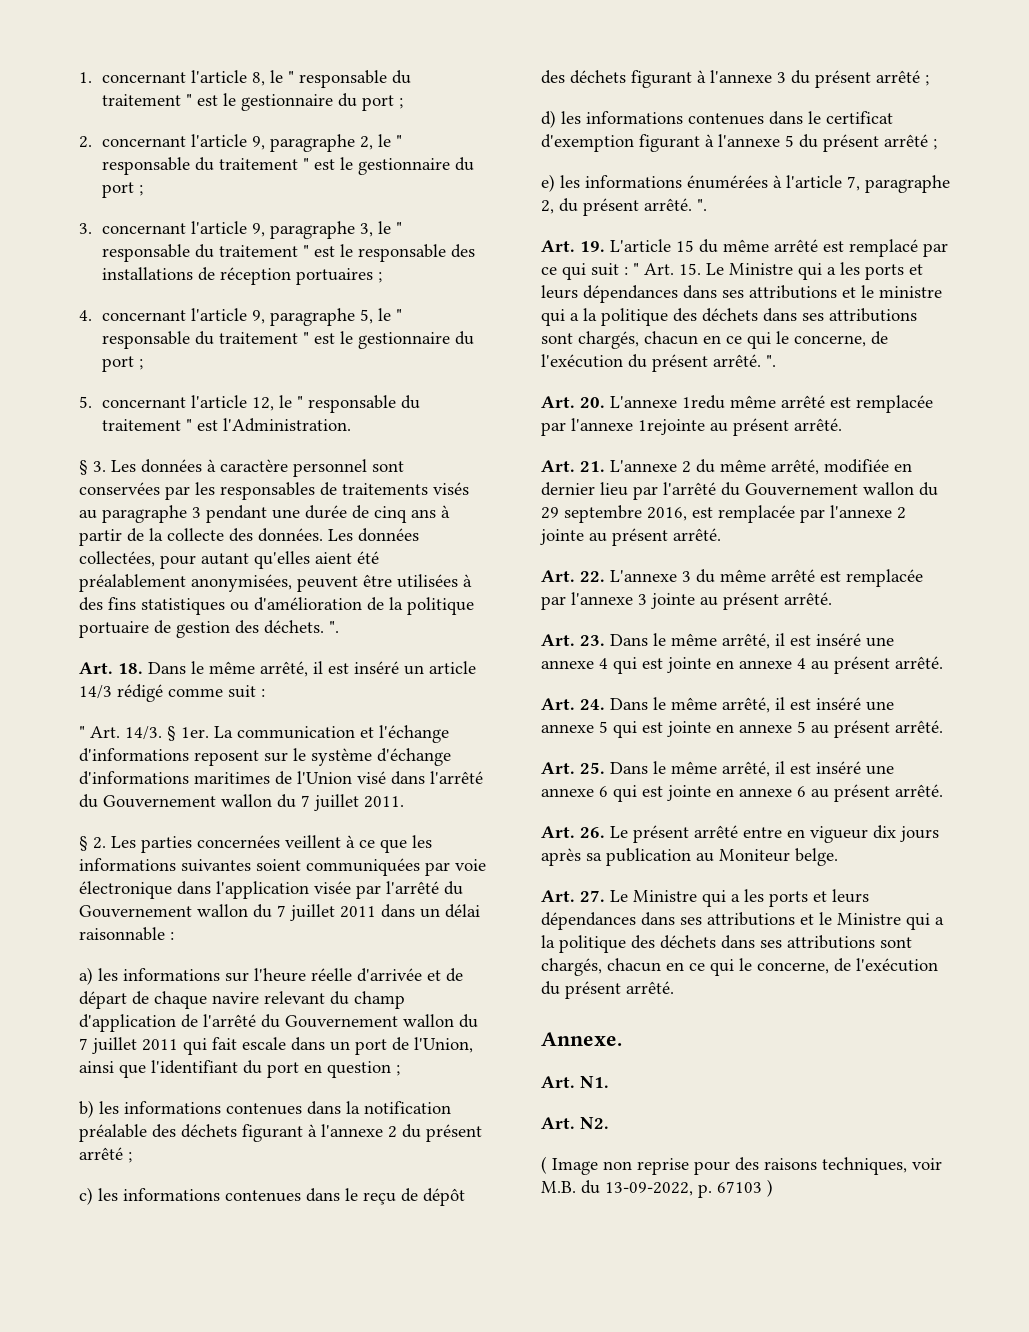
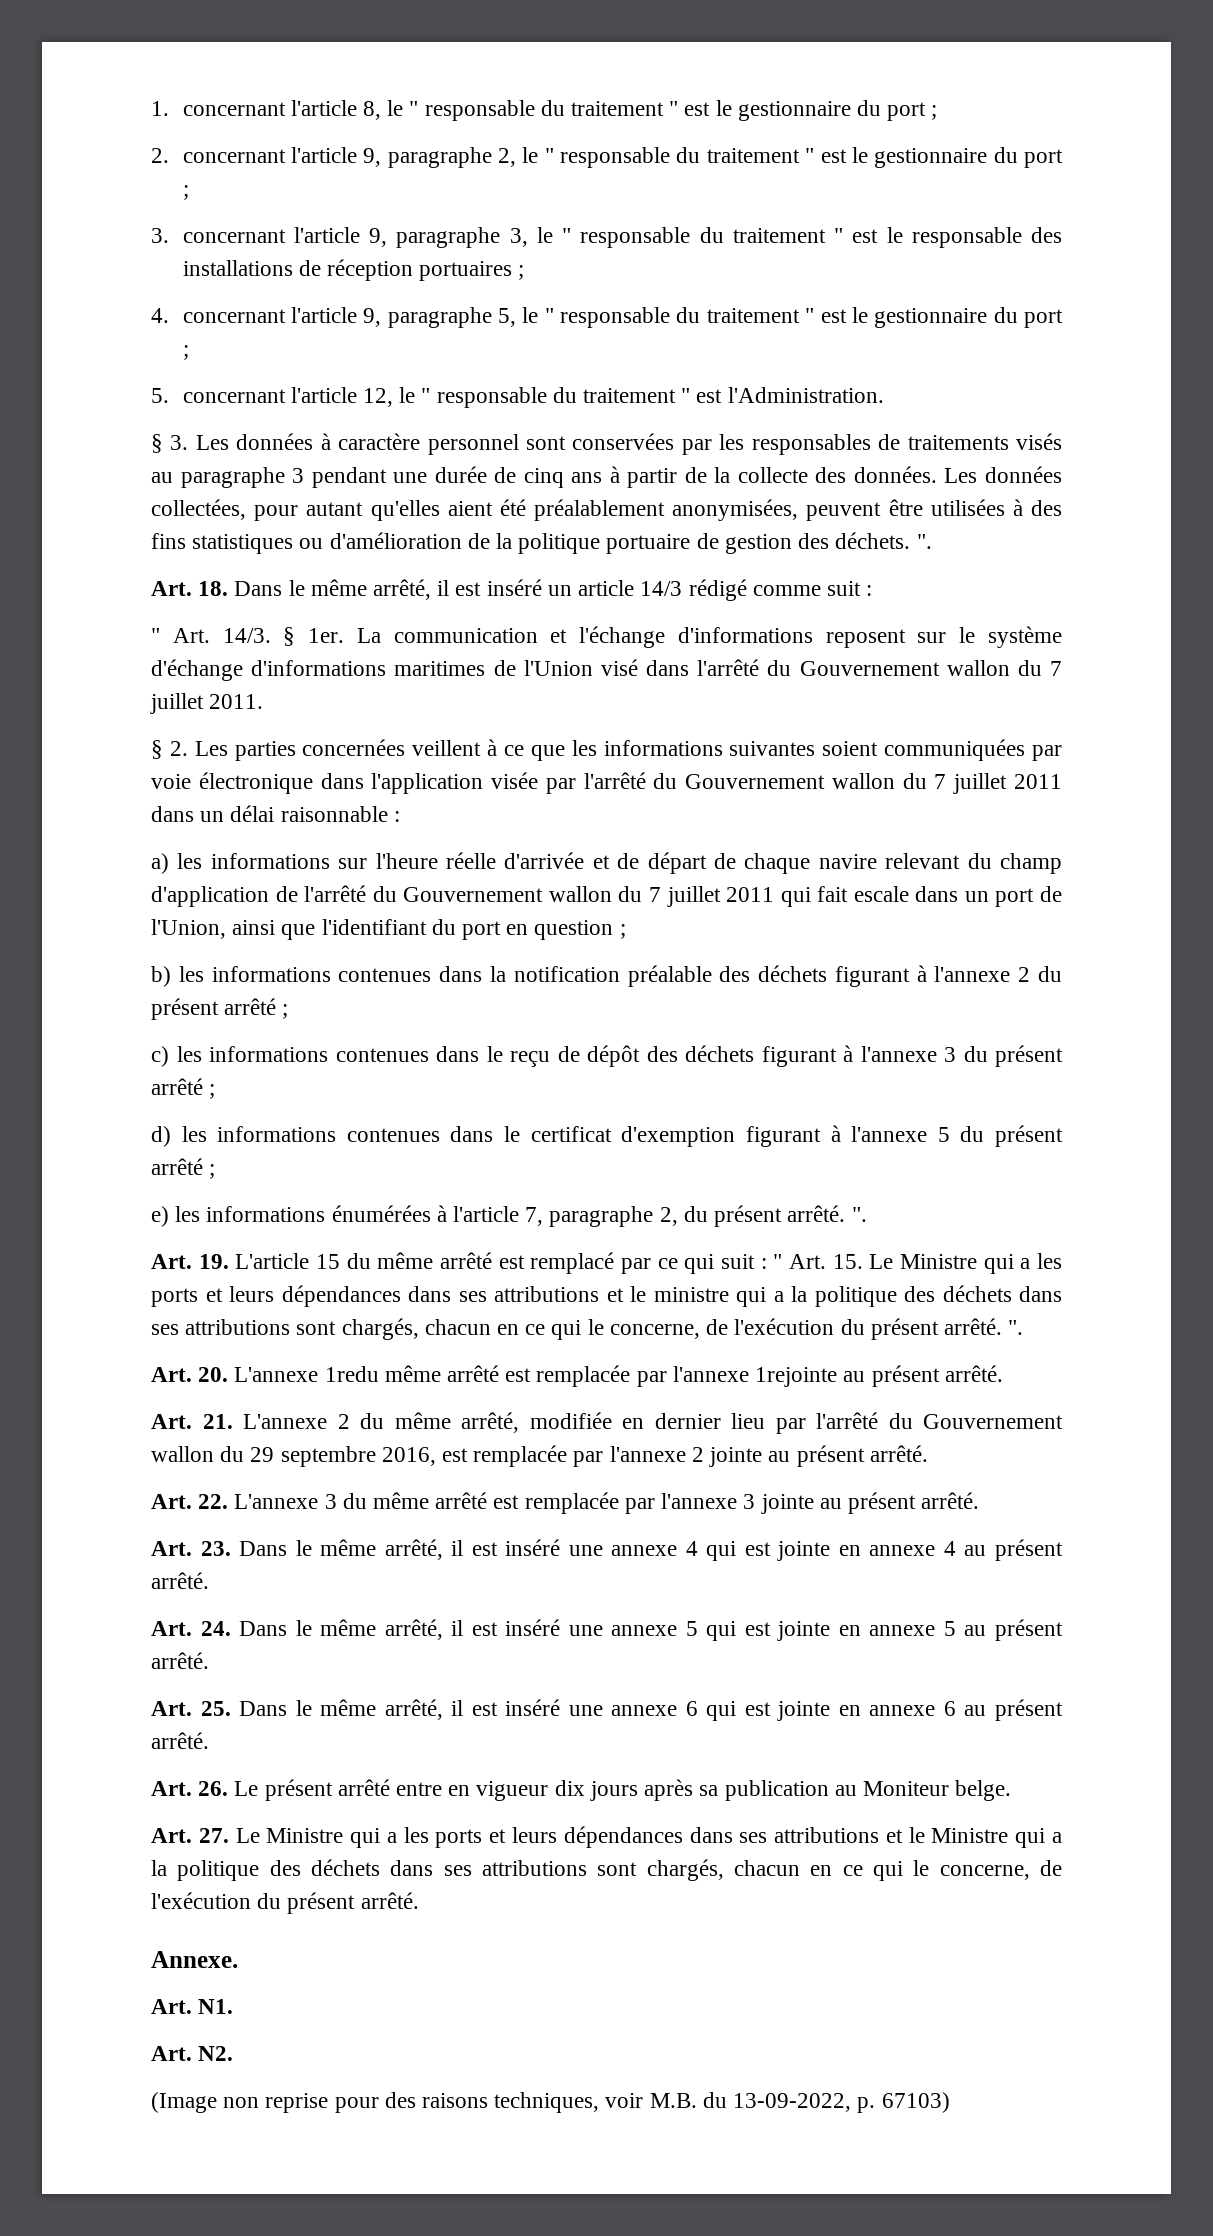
- ( Image non reprise pour des raisons techniques, voir M.B. du 13-09-2022, p. 67103 )
+ (Image non reprise pour des raisons techniques, voir M.B. du 13-09-2022, p. 67103)

